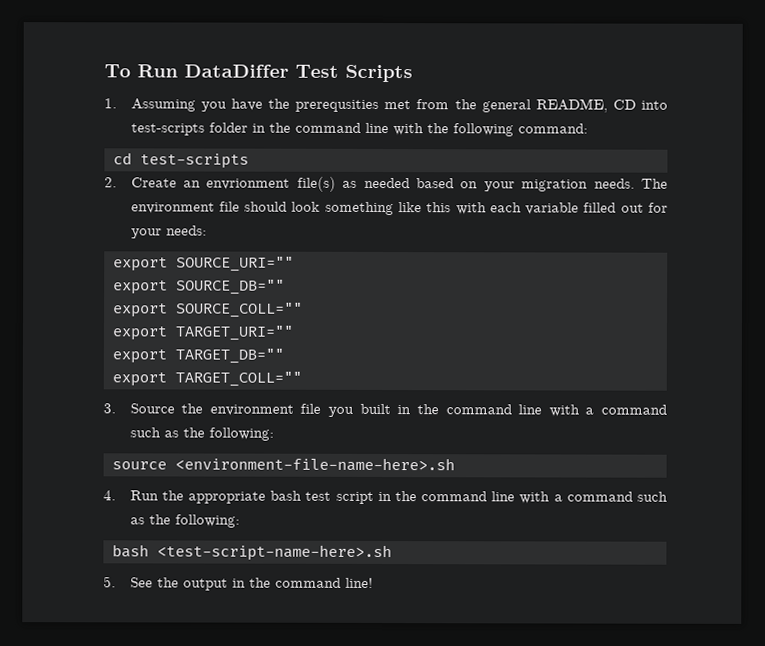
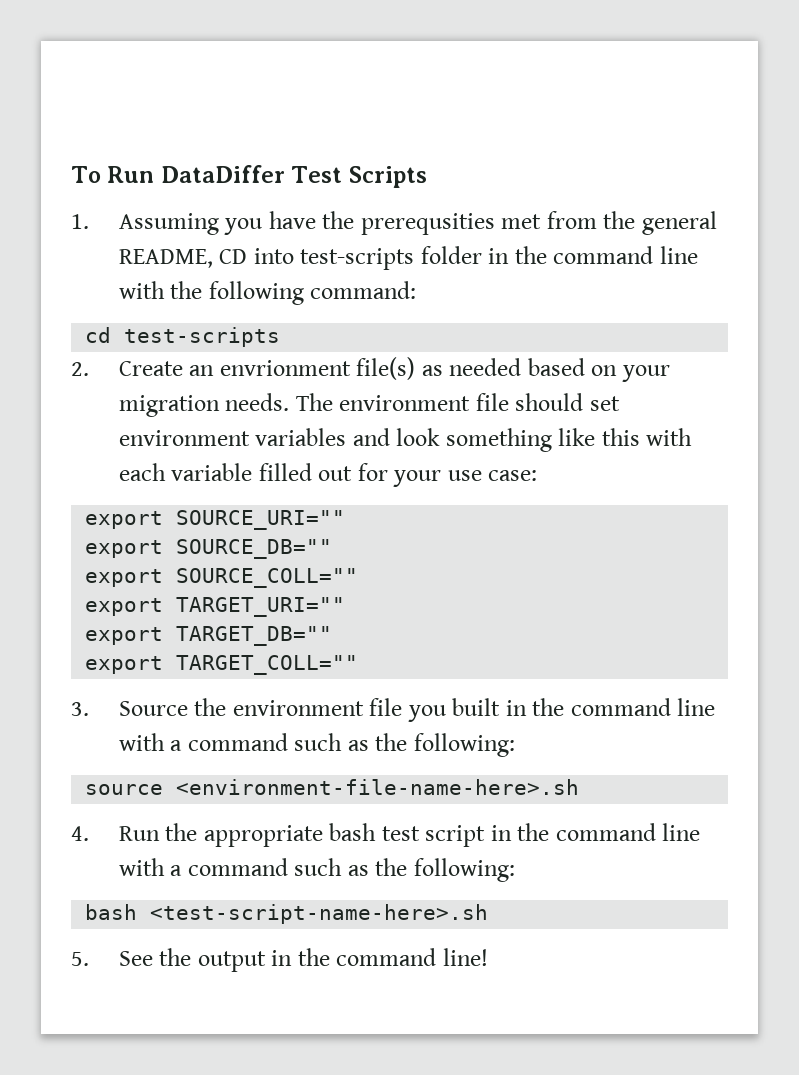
- The environment file should look something like this with each variable filled out for your needs:
+ The environment file should set environment variables and look something like this with each variable filled out for your use case:

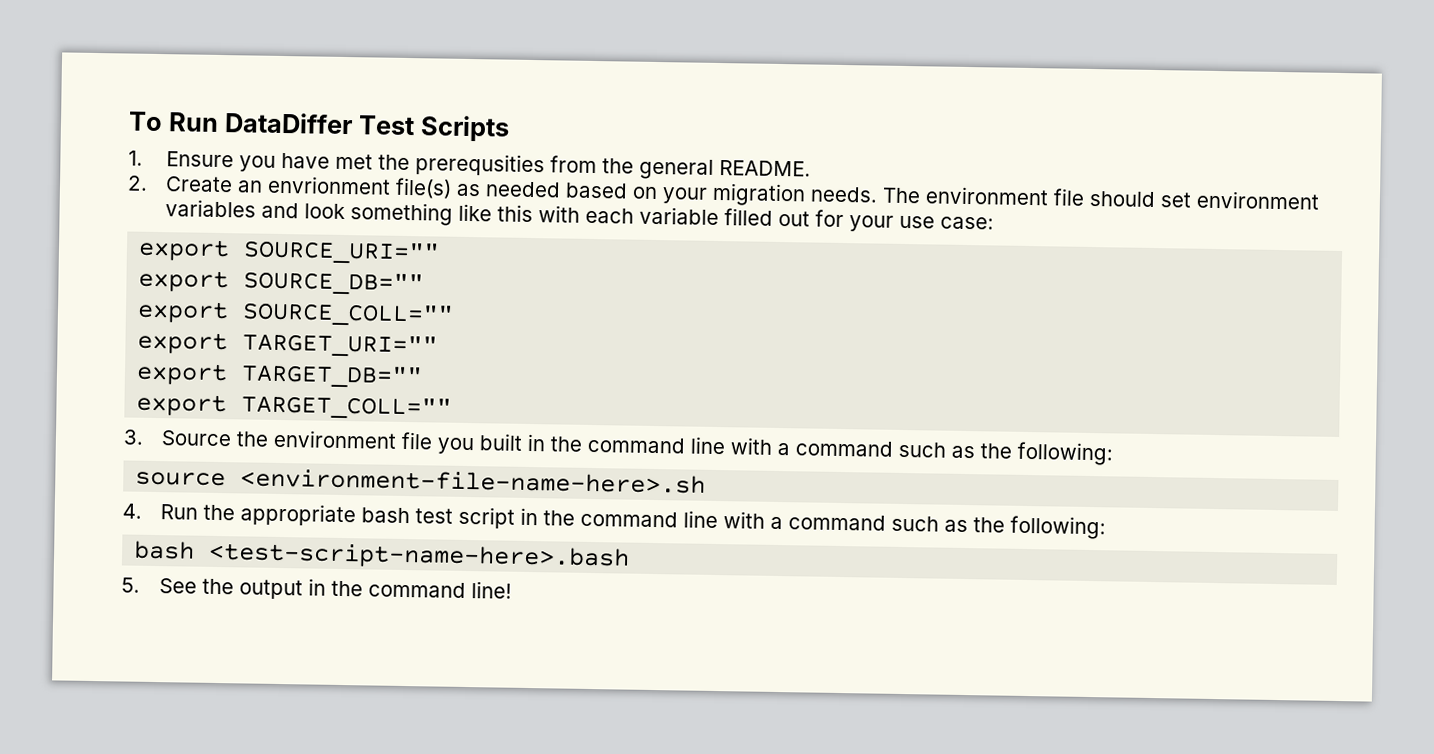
- 1. Assuming you have the prerequsities met from the general README, CD into test-scripts folder in the command line with the following command:
- cd test-scripts
+ 1. Ensure you have met the prerequsities from the general README.
- bash <test-script-name-here>.sh
+ bash <test-script-name-here>.bash

